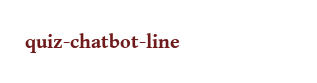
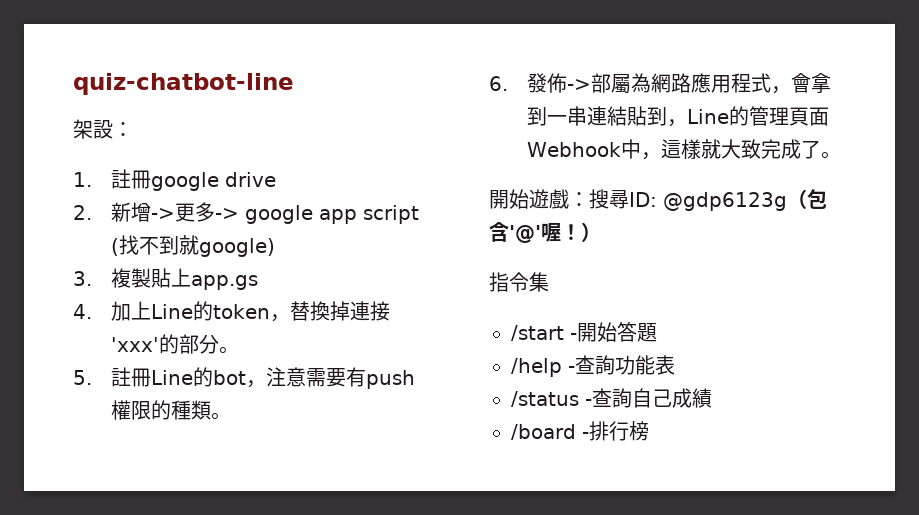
+ 架設：
+ 1.註冊google drive
+ 2.新增->更多-> google app script (找不到就google)
+ 3.複製貼上app.gs
+ 4.加上Line的token，替換掉連接'xxx'的部分。
+ 5.註冊Line的bot，注意需要有push權限的種類。
+ 6.發佈->部屬為網路應用程式，會拿到一串連結貼到，Line的管理頁面Webhook中，這樣就大致完成了。
+ 開始遊戲：搜尋ID: @gdp6123g（包含'@'喔！）
+ 指令集
+ /start -開始答題
+ /help -查詢功能表
+ /status -查詢自己成績
+ /board -排行榜

